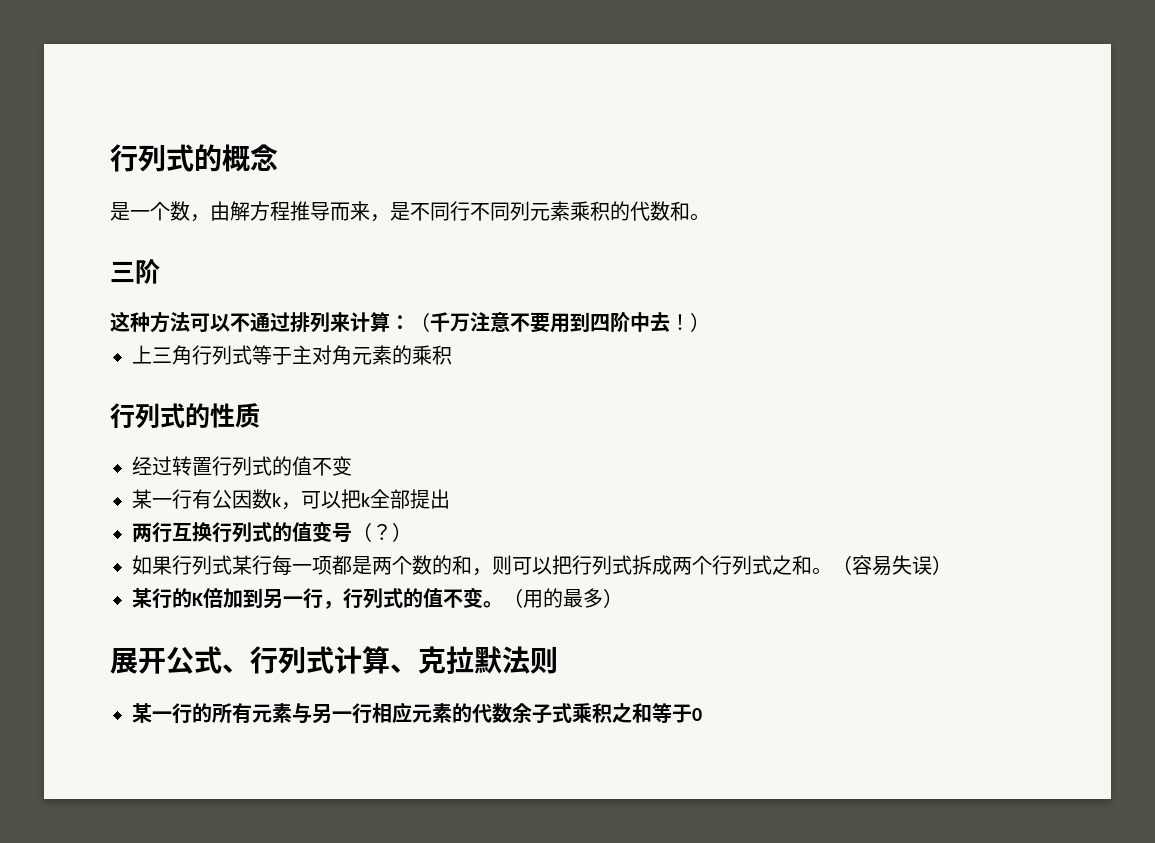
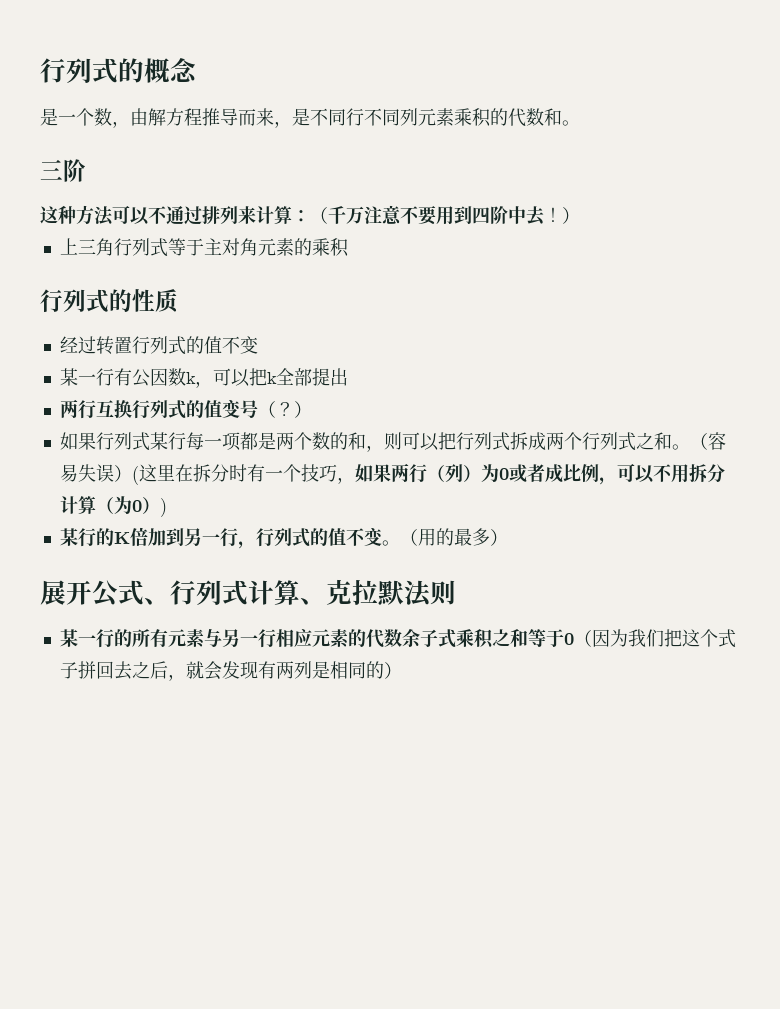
- （容易失误）
+ （容易失误）(这里在拆分时有一个技巧，如果两行（列）为0或者成比例，可以不用拆分计算（为0）)
- 某一行的所有元素与另一行相应元素的代数余子式乘积之和等于0
+ 某一行的所有元素与另一行相应元素的代数余子式乘积之和等于0（因为我们把这个式子拼回去之后，就会发现有两列是相同的）

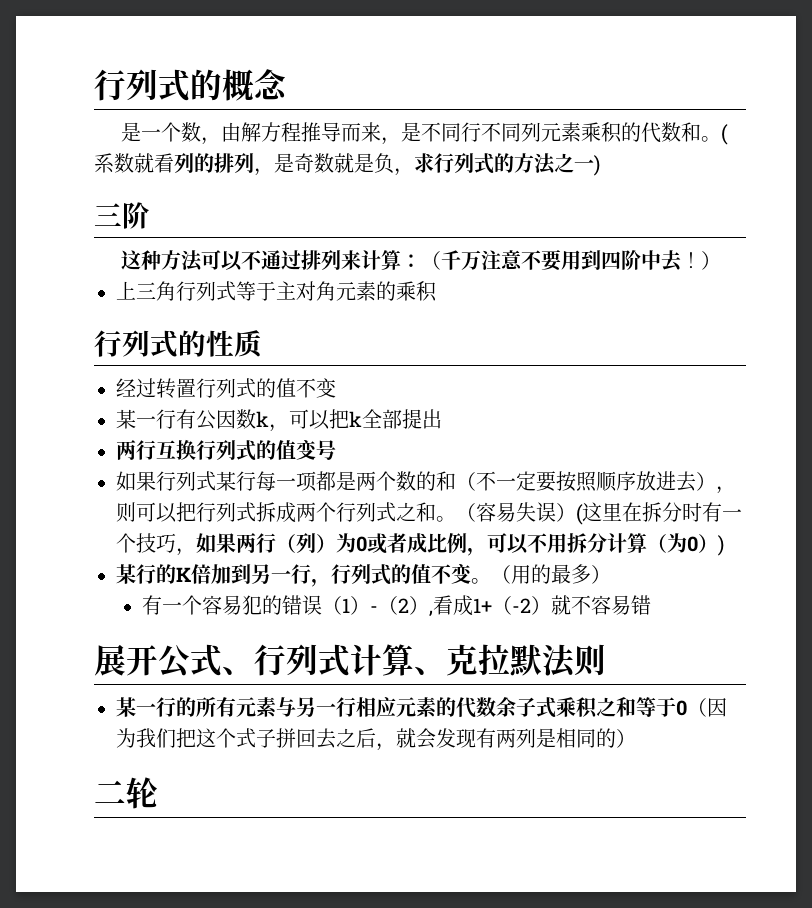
+ (系数就看列的排列，是奇数就是负，求行列式的方法之一)
- 两行互换行列式的值变号（？）
+ 两行互换行列式的值变号
- 如果行列式某行每一项都是两个数的和，则可以把行列式拆成两个行列式之和。
+ 如果行列式某行每一项都是两个数的和（不一定要按照顺序放进去），则可以把行列式拆成两个行列式之和。
+ 有一个容易犯的错误（1）-（2）,看成1+（-2）就不容易错
+ 二轮

